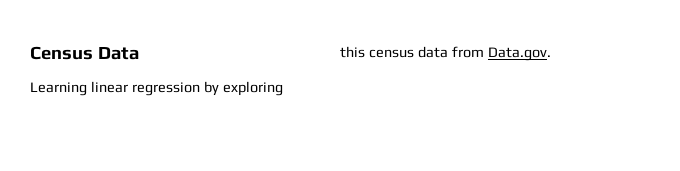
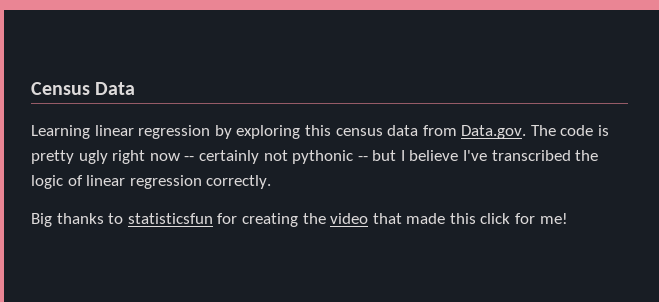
- Learning linear regression by exploring this census data from Data.gov.
+ Learning linear regression by exploring this census data from Data.gov. The code is pretty ugly right now -- certainly not pythonic -- but I believe I've transcribed the logic of linear regression correctly.
+ Big thanks to statisticsfun for creating the video that made this click for me!

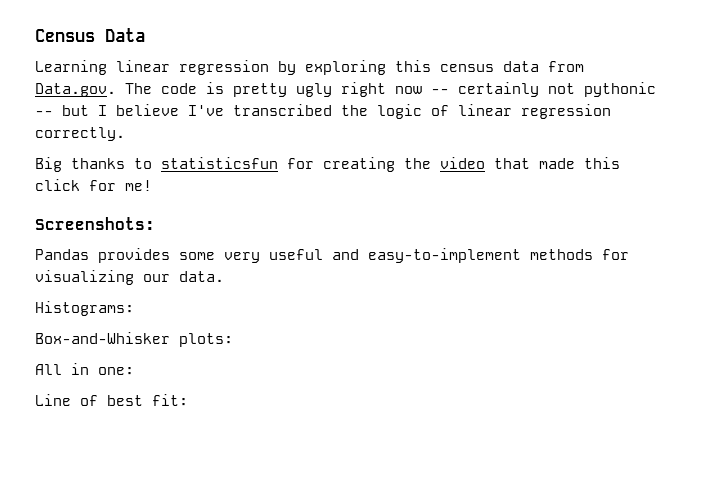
+ Screenshots:
+ Pandas provides some very useful and easy-to-implement methods for visualizing our data.
+ Histograms:
+ Box-and-Whisker plots:
+ All in one:
+ Line of best fit:

